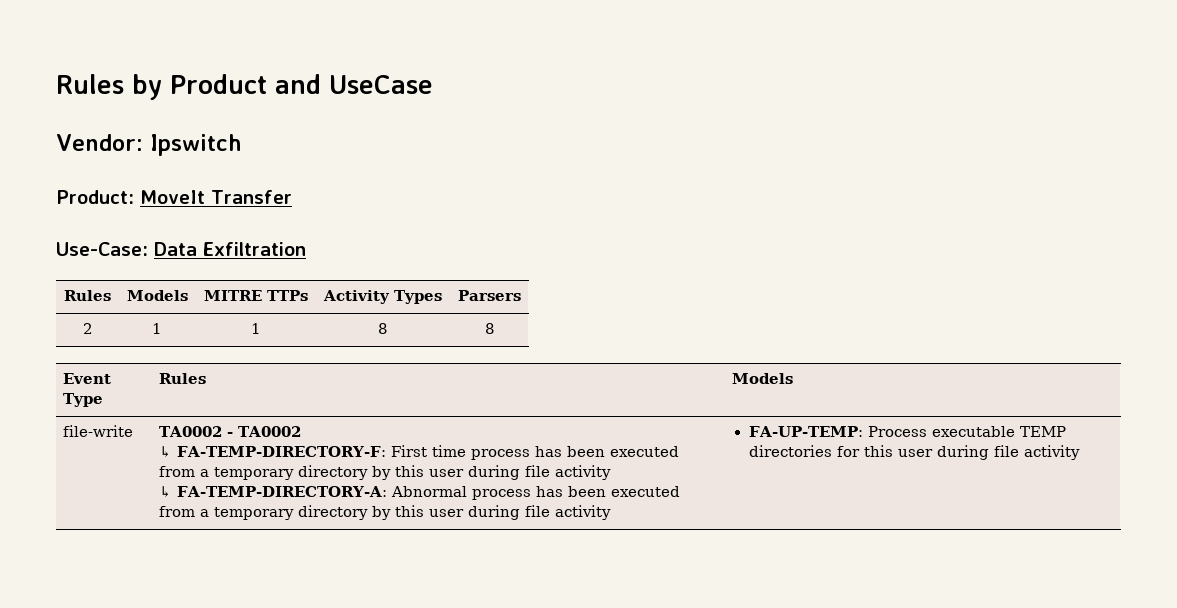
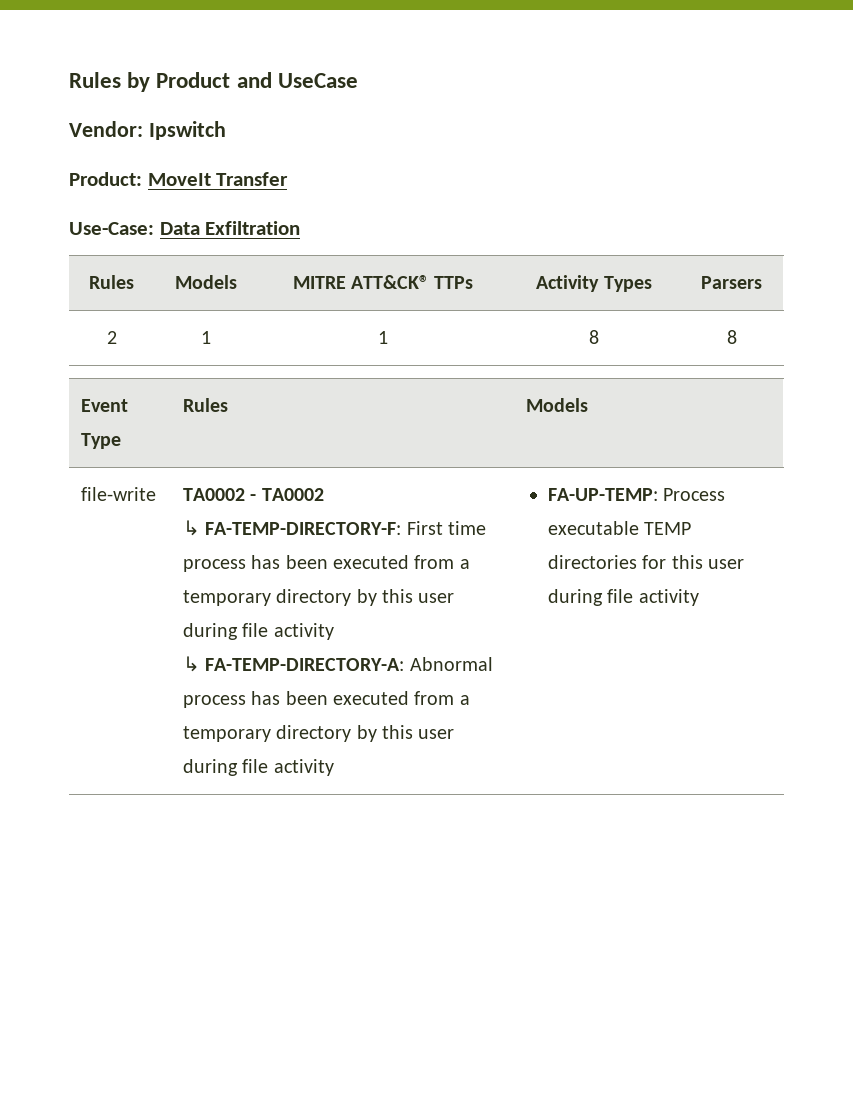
- Rules | Models | MITRE TTPs | Activity Types | Parsers
+ Rules | Models | MITRE ATT&CK® TTPs | Activity Types | Parsers

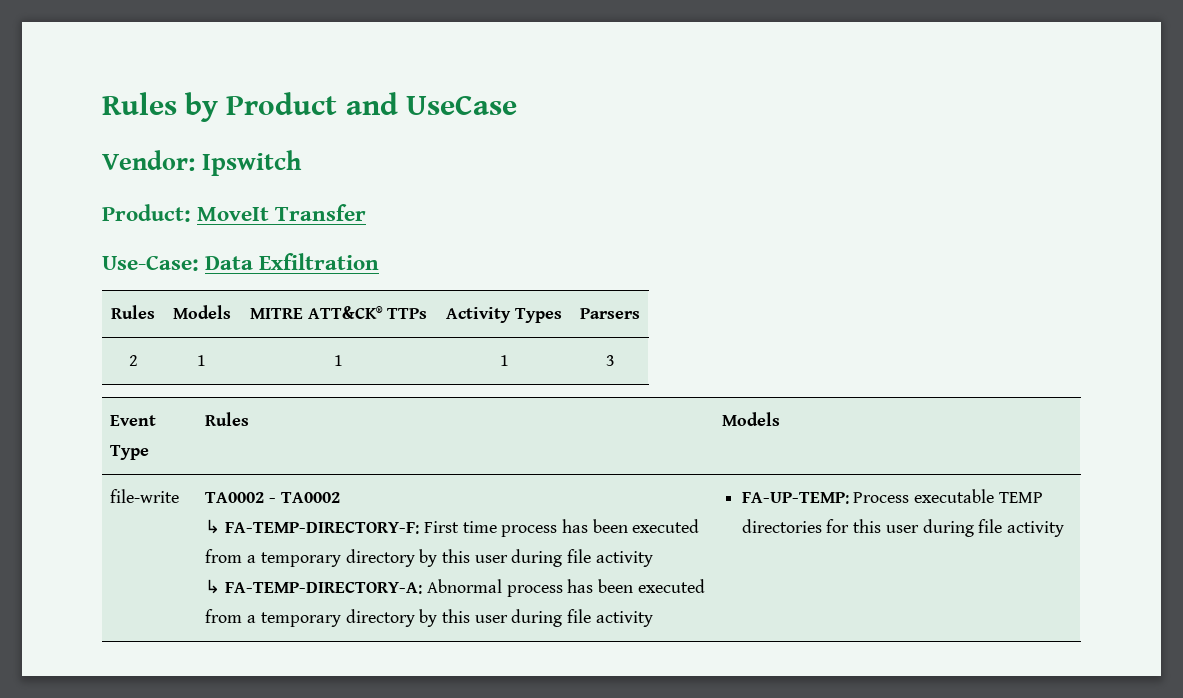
- 2 | 1 | 1 | 8 | 8
+ 2 | 1 | 1 | 1 | 3

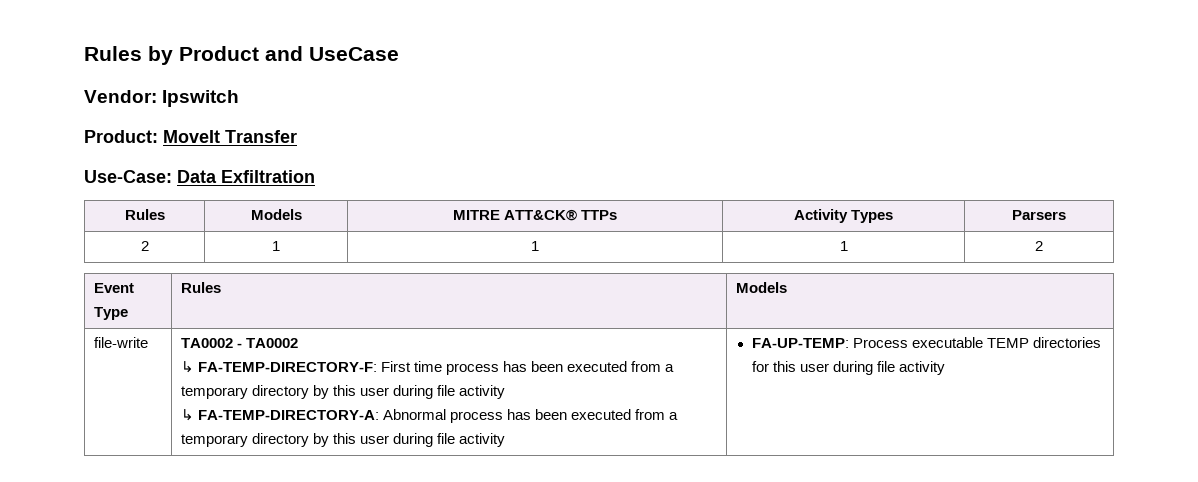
- 2 | 1 | 1 | 1 | 3
+ 2 | 1 | 1 | 1 | 2

